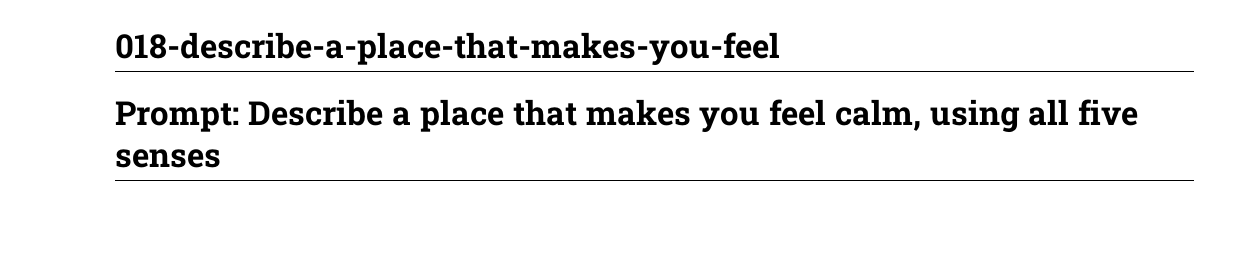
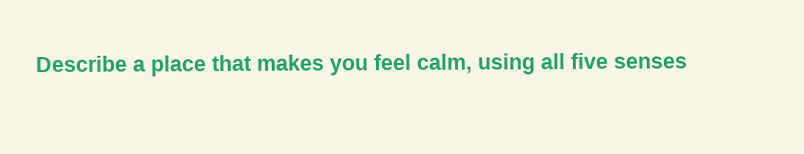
- 018-describe-a-place-that-makes-you-feel
- Prompt: Describe a place that makes you feel calm, using all five senses
+ Describe a place that makes you feel calm, using all five senses

